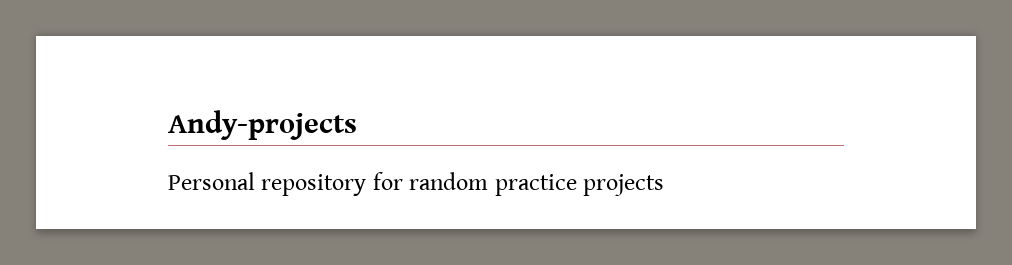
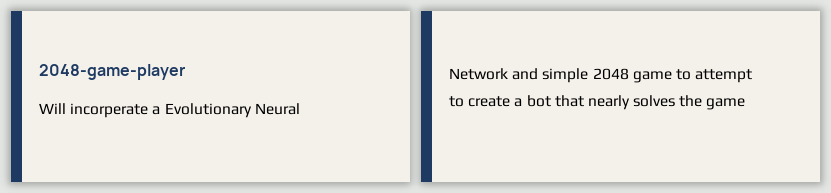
- Andy-projects
- Personal repository for random practice projects
+ 2048-game-player
+ Will incorperate a Evolutionary Neural Network and simple 2048 game to attempt to create a bot that nearly solves the game

